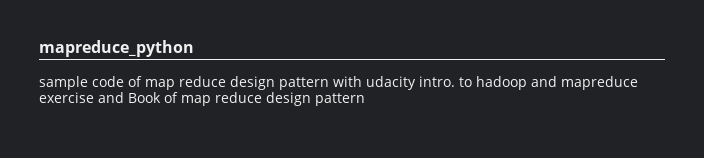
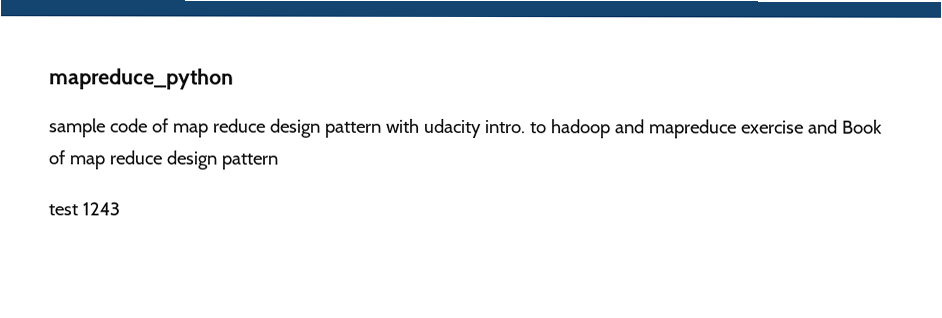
+ test 1243

